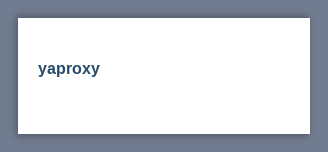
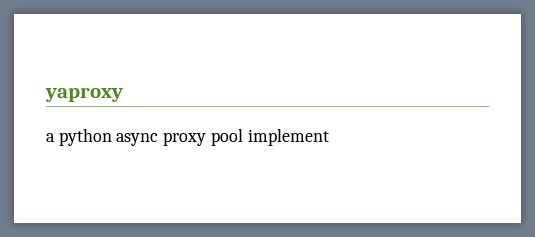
+ a python async proxy pool implement

